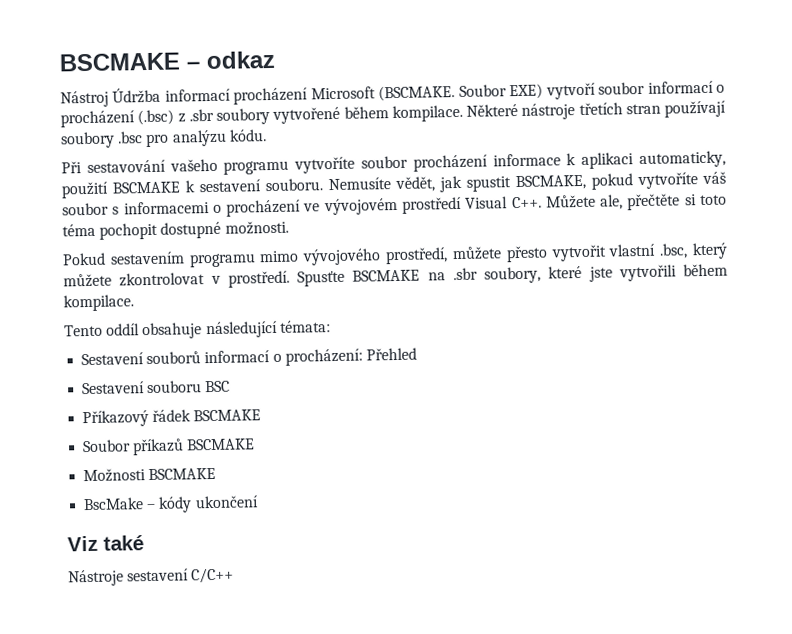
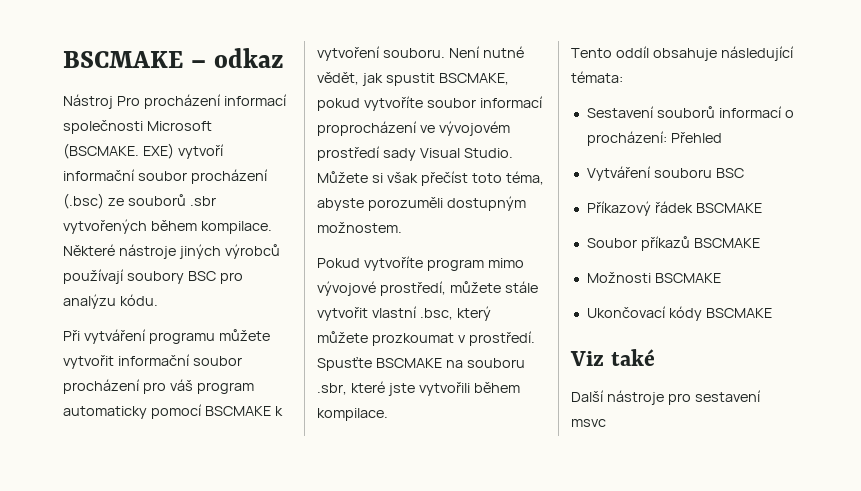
- Nástroj Údržba informací procházení Microsoft (BSCMAKE.
+ Nástroj Pro procházení informací společnosti Microsoft (BSCMAKE.
- Soubor EXE) vytvoří soubor informací o procházení (.bsc) z .sbr soubory vytvořené během kompilace.
+ EXE) vytvoří informační soubor procházení (.bsc) ze souborů .sbr vytvořených během kompilace.
- Některé nástroje třetích stran používají soubory .bsc pro analýzu kódu.
+ Některé nástroje jiných výrobců používají soubory BSC pro analýzu kódu.
- Při sestavování vašeho programu vytvoříte soubor procházení informace k aplikaci automaticky, použití BSCMAKE k sestavení souboru. Nemusíte vědět, jak spustit BSCMAKE, pokud vytvoříte váš soubor s informacemi o procházení ve vývojovém prostředí Visual C++. Můžete ale, přečtěte si toto téma pochopit dostupné možnosti.
- Pokud sestavením programu mimo vývojového prostředí, můžete přesto vytvořit vlastní .bsc, který můžete zkontrolovat v prostředí.
+ Při vytváření programu můžete vytvořit informační soubor procházení pro váš program automaticky pomocí BSCMAKE k vytvoření souboru. Není nutné vědět, jak spustit BSCMAKE, pokud vytvoříte soubor informací proprocházení ve vývojovém prostředí sady Visual Studio. Můžete si však přečíst toto téma, abyste porozuměli dostupným možnostem.
+ Pokud vytvoříte program mimo vývojové prostředí, můžete stále vytvořit vlastní .bsc, který můžete prozkoumat v prostředí.
- Spusťte BSCMAKE na .sbr soubory, které jste vytvořili během kompilace.
+ Spusťte BSCMAKE na souboru .sbr, které jste vytvořili během kompilace.
- Sestavení souboru BSC
+ Vytváření souboru BSC
- BscMake – kódy ukončení
+ Ukončovací kódy BSCMAKE
  Viz také
- Nástroje sestavení C/C++
+ Další nástroje pro sestavení msvc

